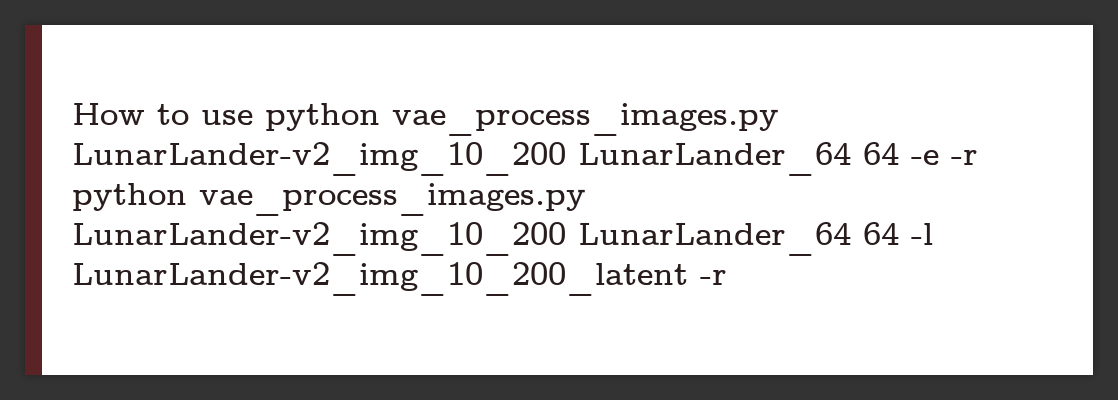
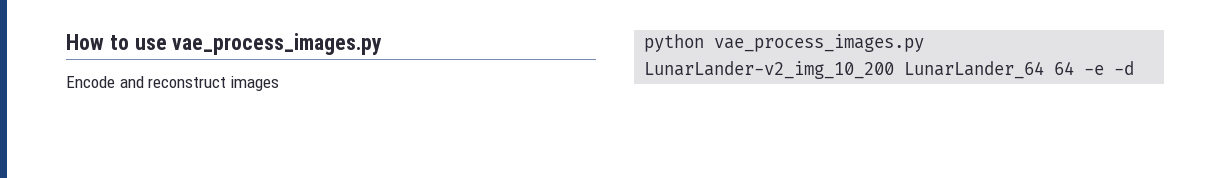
- How to use python vae_process_images.py LunarLander-v2_img_10_200 LunarLander_64 64 -e -r python vae_process_images.py LunarLander-v2_img_10_200 LunarLander_64 64 -l LunarLander-v2_img_10_200_latent -r
+ How to use vae_process_images.py
+ Encode and reconstruct images
+ python vae_process_images.py LunarLander-v2_img_10_200 LunarLander_64 64 -e -d

